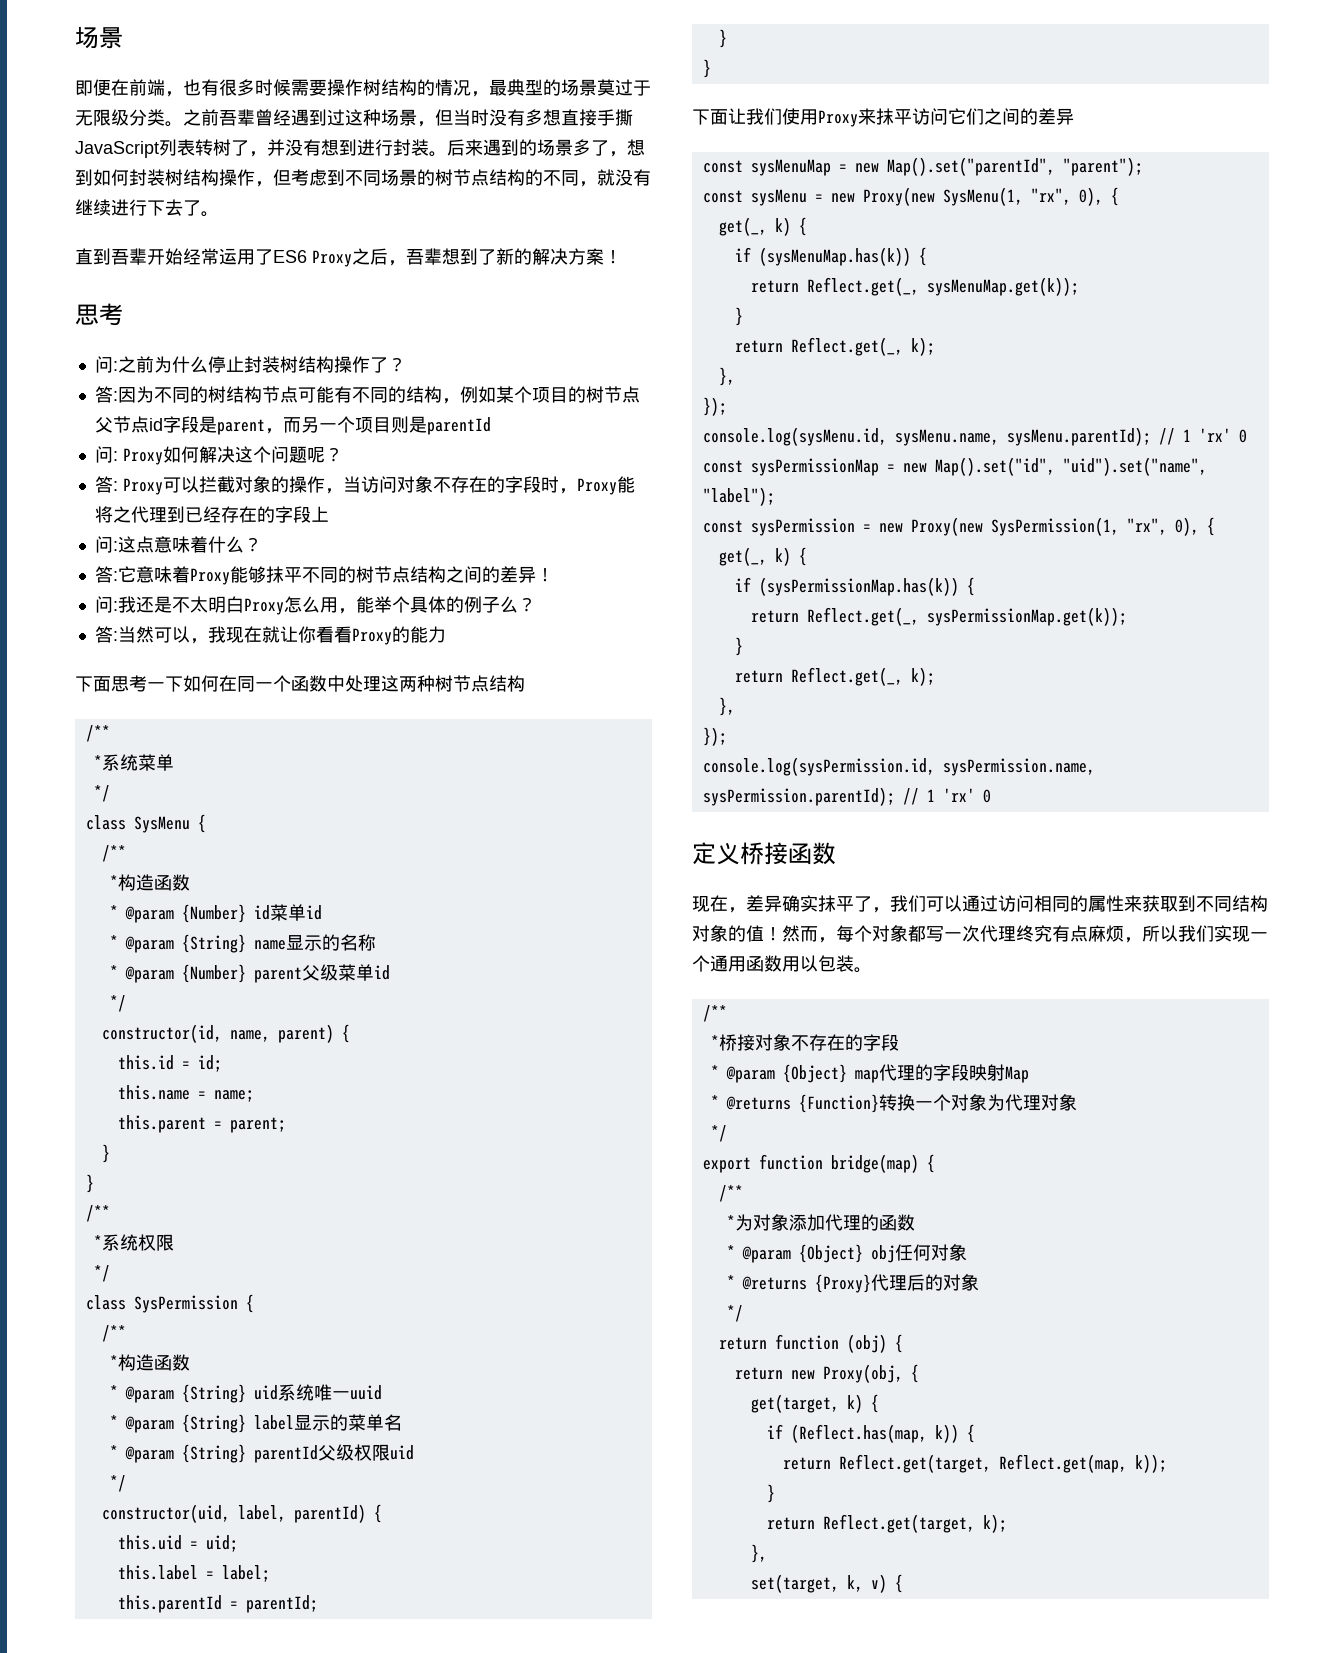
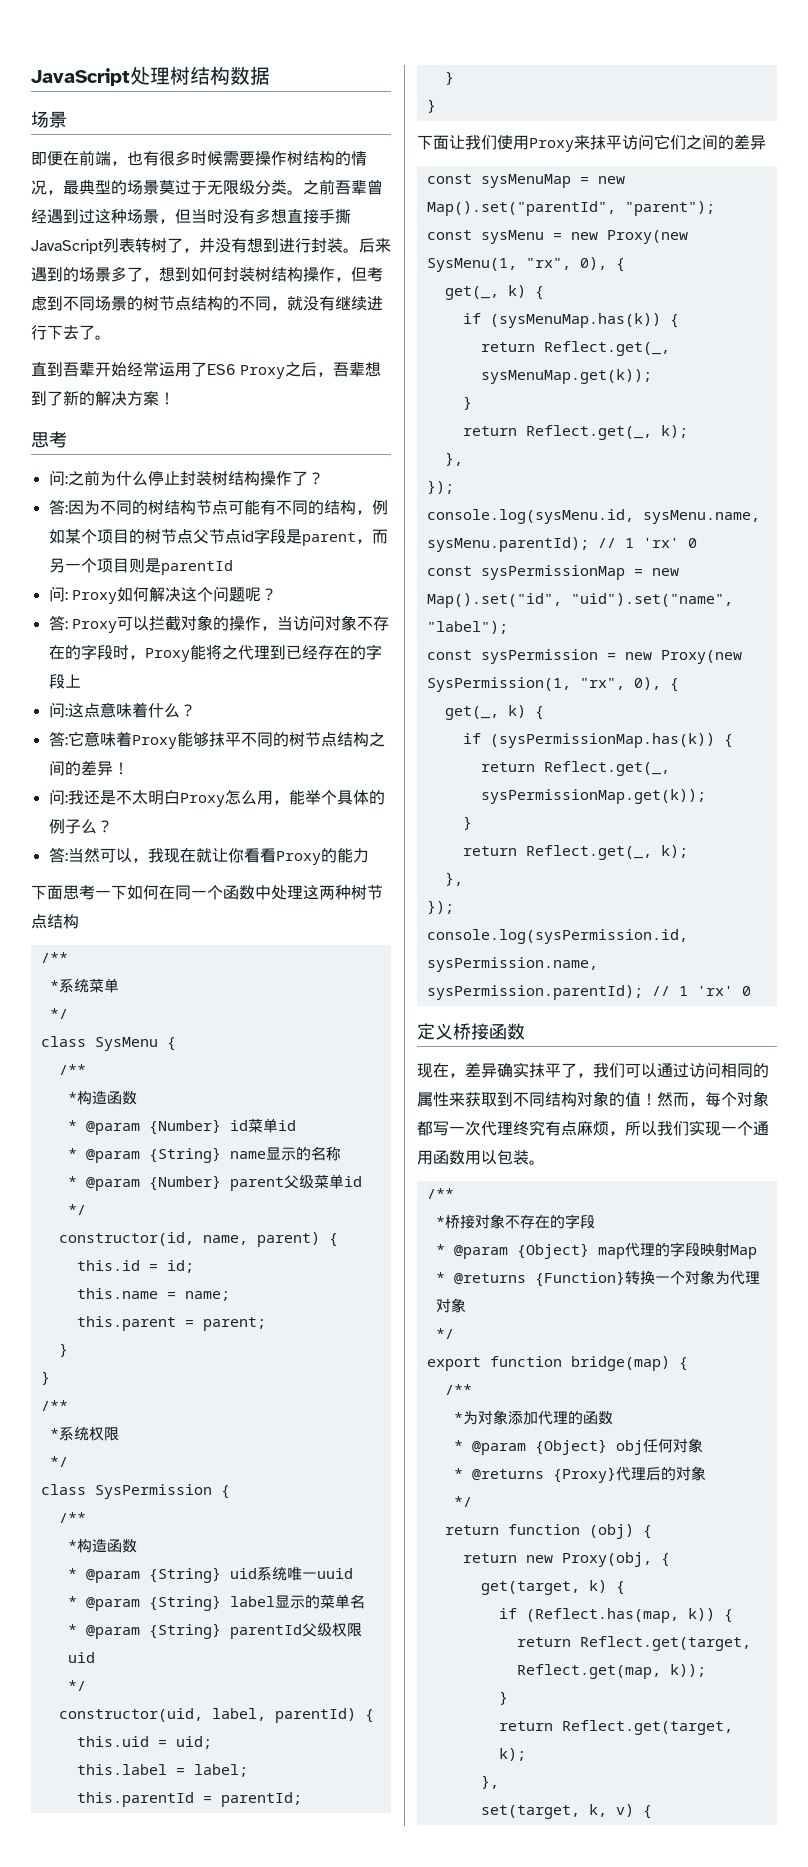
+ JavaScript处理树结构数据

